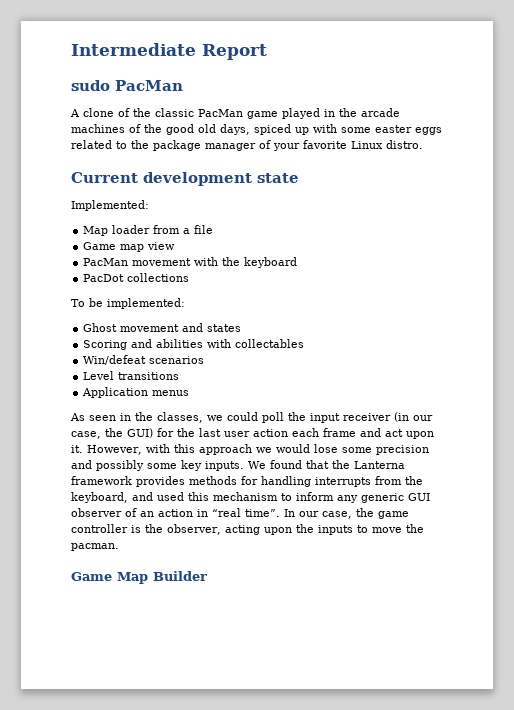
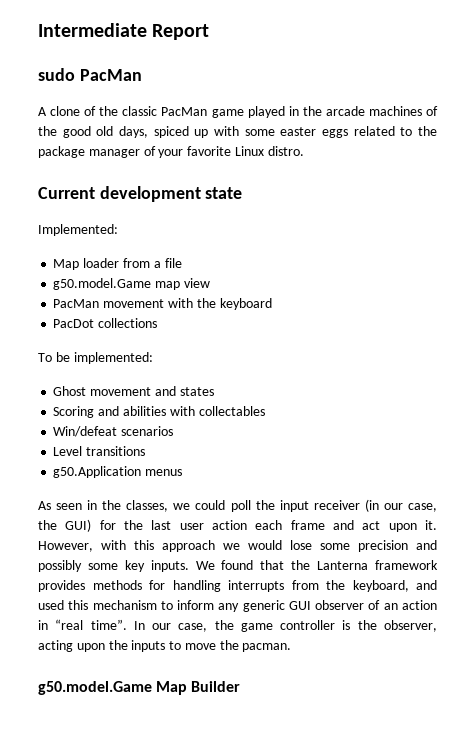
- Game map view
+ g50.model.Game map view
- Application menus
+ g50.Application menus
- Game Map Builder
+ g50.model.Game Map Builder

